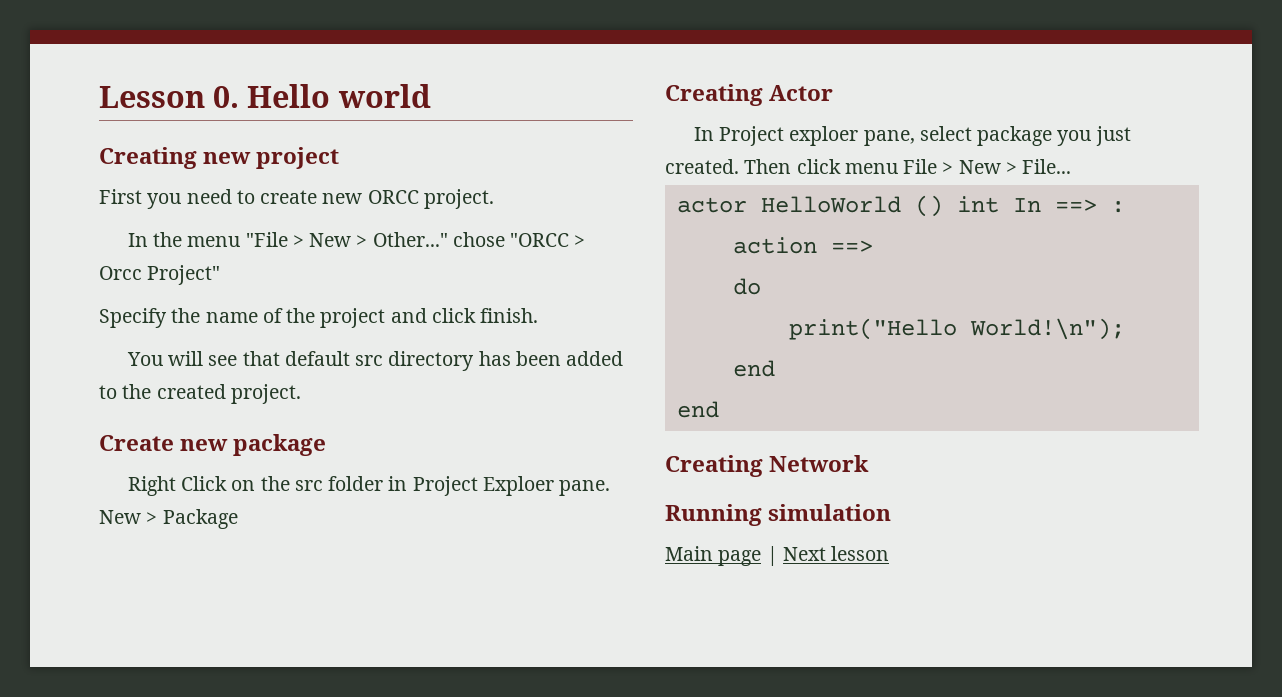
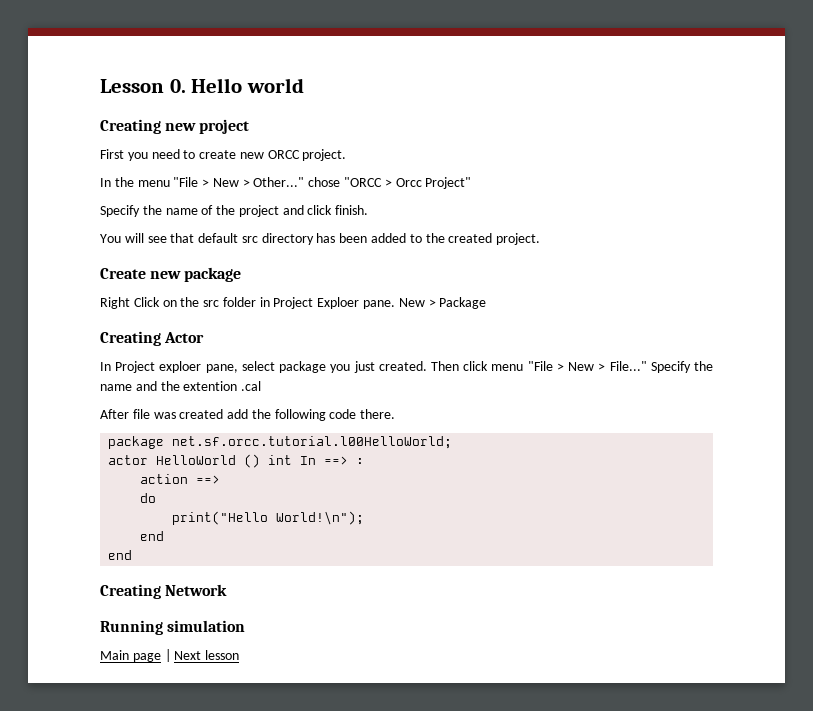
- Then click menu File > New > File...
+ Then click menu "File > New > File..." Specify the name and the extention .cal
+ After file was created add the following code there.
+ package net.sf.orcc.tutorial.l00HelloWorld;

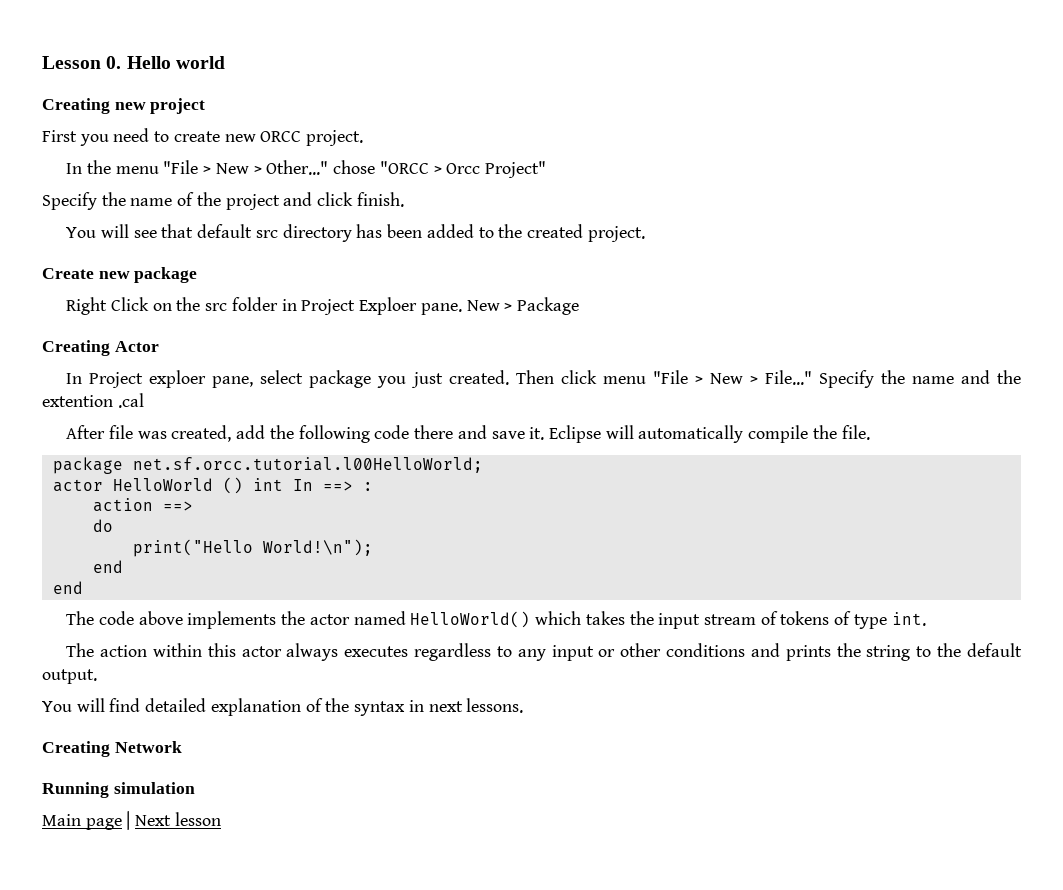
- After file was created add the following code there.
+ After file was created, add the following code there and save it. Eclipse will automatically compile the file.
+ The code above implements the actor named HelloWorld() which takes the input stream of tokens of type int.
+ The action within this actor always executes regardless to any input or other conditions and prints the string to the default output.
+ You will find detailed explanation of the syntax in next lessons.

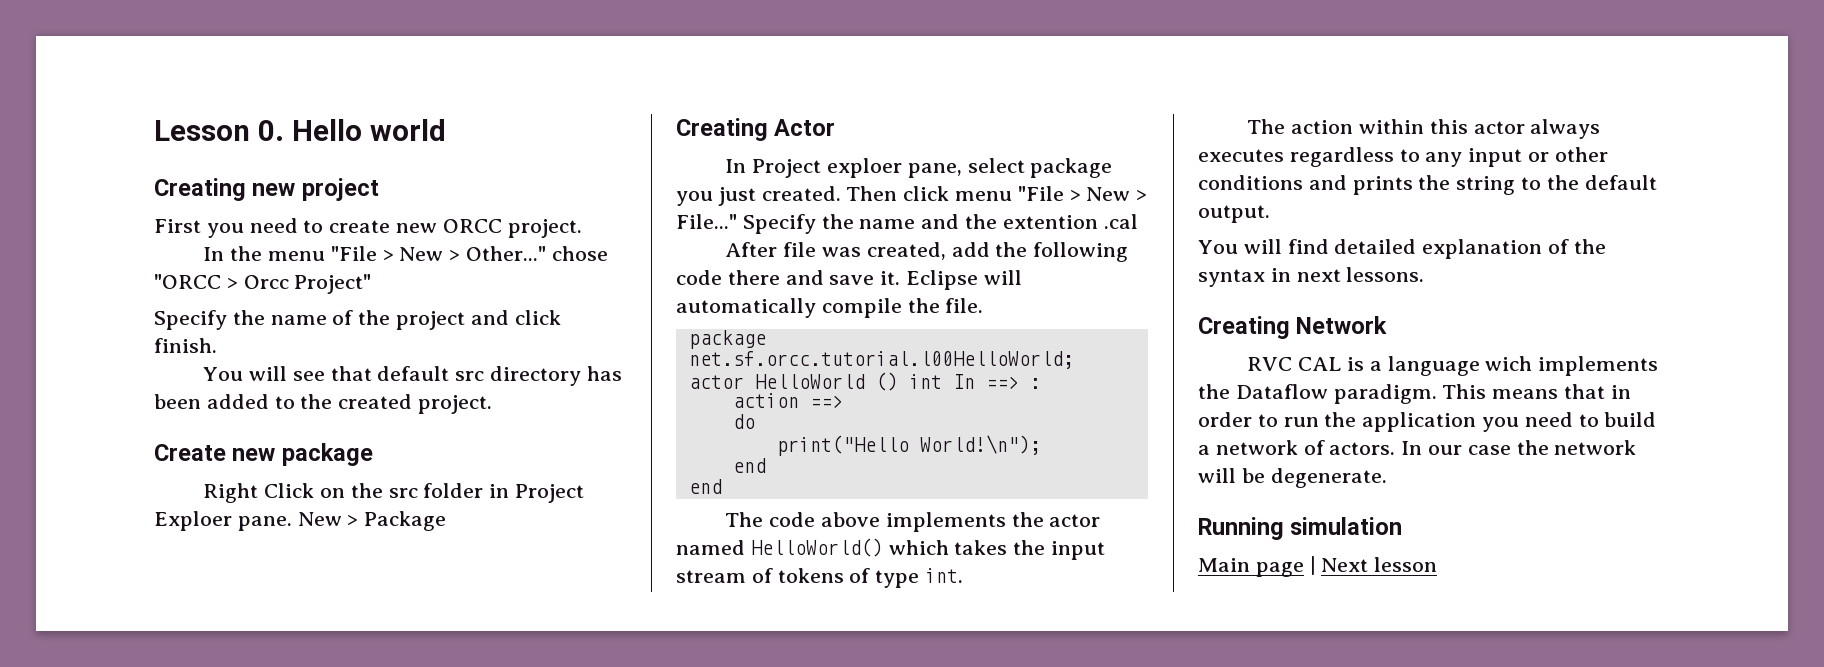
+ RVC CAL is a language wich implements the Dataflow paradigm. This means that in order to run the application you need to build a network of actors. In our case the network will be degenerate.

